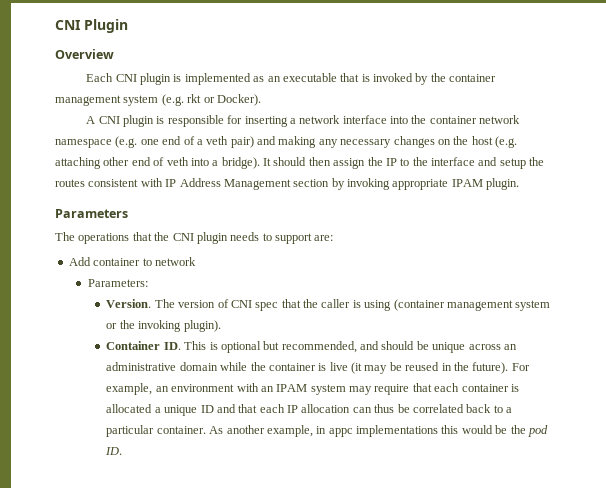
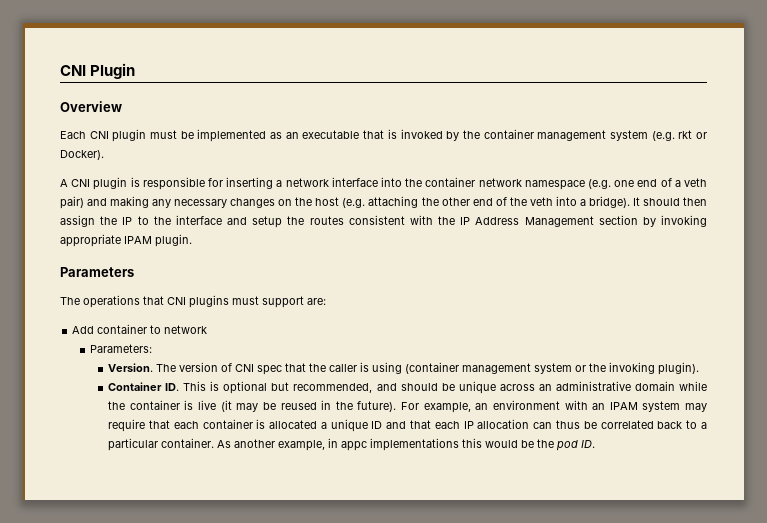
- Each CNI plugin is implemented as an executable that is invoked by the container management system (e.g. rkt or Docker).
+ Each CNI plugin must be implemented as an executable that is invoked by the container management system (e.g. rkt or Docker).
- A CNI plugin is responsible for inserting a network interface into the container network namespace (e.g. one end of a veth pair) and making any necessary changes on the host (e.g. attaching other end of veth into a bridge).
+ A CNI plugin is responsible for inserting a network interface into the container network namespace (e.g. one end of a veth pair) and making any necessary changes on the host (e.g. attaching the other end of the veth into a bridge).
- It should then assign the IP to the interface and setup the routes consistent with IP Address Management section by invoking appropriate IPAM plugin.
+ It should then assign the IP to the interface and setup the routes consistent with the IP Address Management section by invoking appropriate IPAM plugin.
- The operations that the CNI plugin needs to support are:
+ The operations that CNI plugins must support are:

